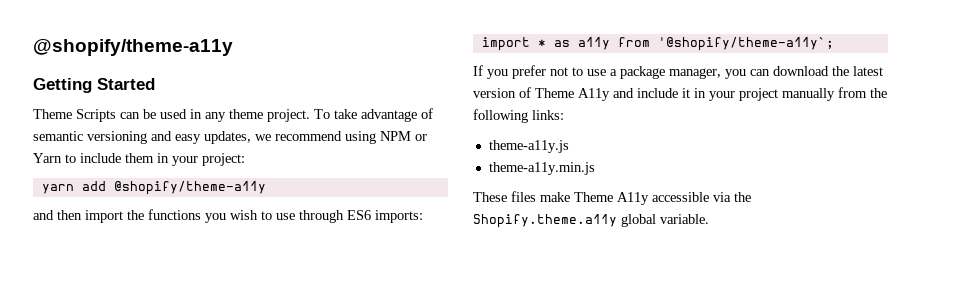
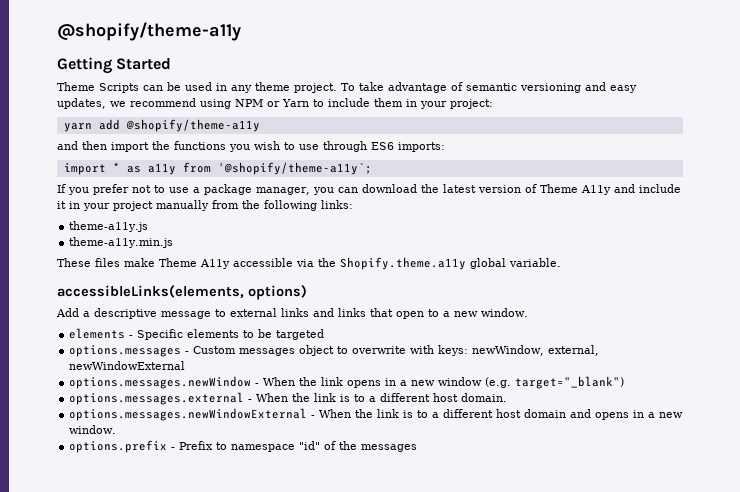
+ accessibleLinks(elements, options)
+ Add a descriptive message to external links and links that open to a new window.
+ elements - Specific elements to be targeted
+ options.messages - Custom messages object to overwrite with keys: newWindow, external, newWindowExternal
+ options.messages.newWindow - When the link opens in a new window (e.g. target="_blank")
+ options.messages.external - When the link is to a different host domain.
+ options.messages.newWindowExternal - When the link is to a different host domain and opens in a new window.
+ options.prefix - Prefix to namespace "id" of the messages

